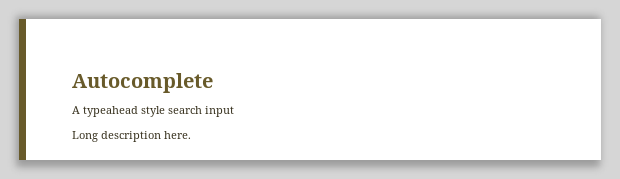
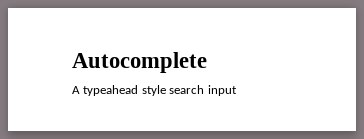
- Long description here.

